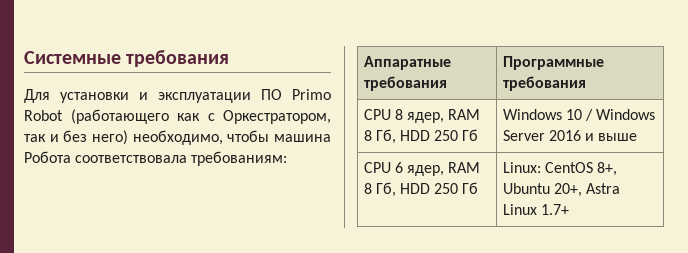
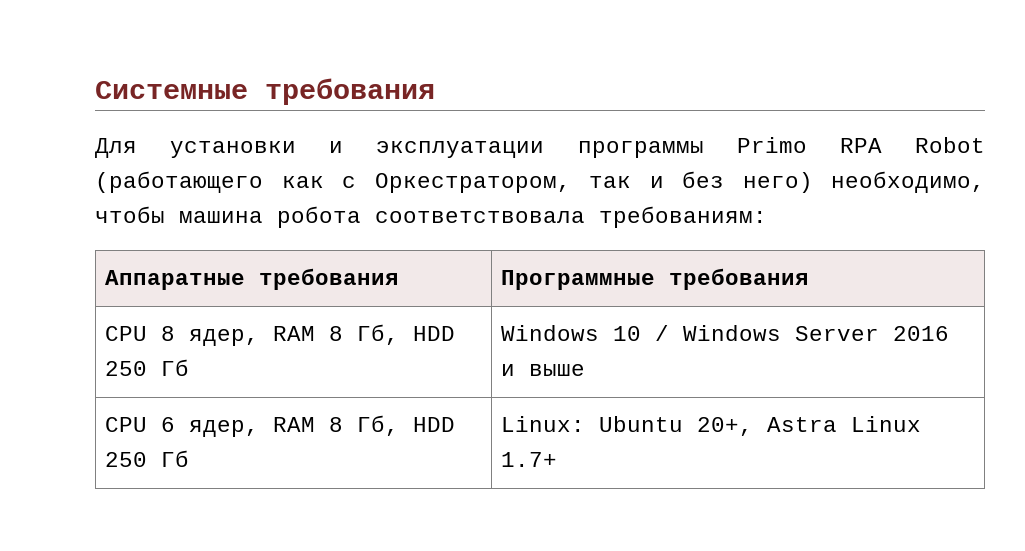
- Для установки и эксплуатации ПО Primo Robot (работающего как с Оркестратором, так и без него) необходимо, чтобы машина Робота соответствовала требованиям:
+ Для установки и эксплуатации программы Primo RPA Robot (работающего как с Оркестратором, так и без него) необходимо, чтобы машина робота соответствовала требованиям:
- CPU 6 ядер, RAM 8 Гб, HDD 250 Гб | Linux: CentOS 8+, Ubuntu 20+, Astra Linux 1.7+
+ CPU 6 ядер, RAM 8 Гб, HDD 250 Гб | Linux: Ubuntu 20+, Astra Linux 1.7+

